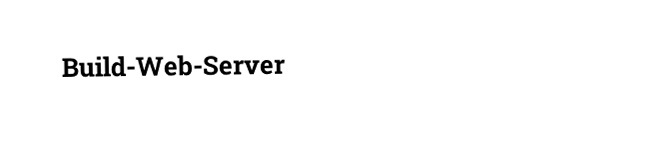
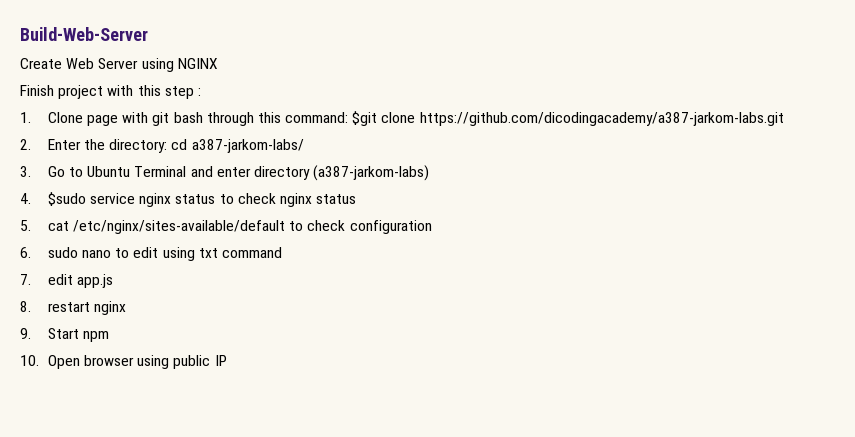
+ Create Web Server using NGINX
+ Finish project with this step :
+ 1. Clone page with git bash through this command: $git clone https://github.com/dicodingacademy/a387-jarkom-labs.git
+ 2. Enter the directory: cd a387-jarkom-labs/
+ 3. Go to Ubuntu Terminal and enter directory (a387-jarkom-labs)
+ 4. $sudo service nginx status to check nginx status
+ 5. cat /etc/nginx/sites-available/default to check configuration
+ 6. sudo nano to edit using txt command
+ 7. edit app.js
+ 8. restart nginx
+ 9. Start npm
+ 10. Open browser using public IP

